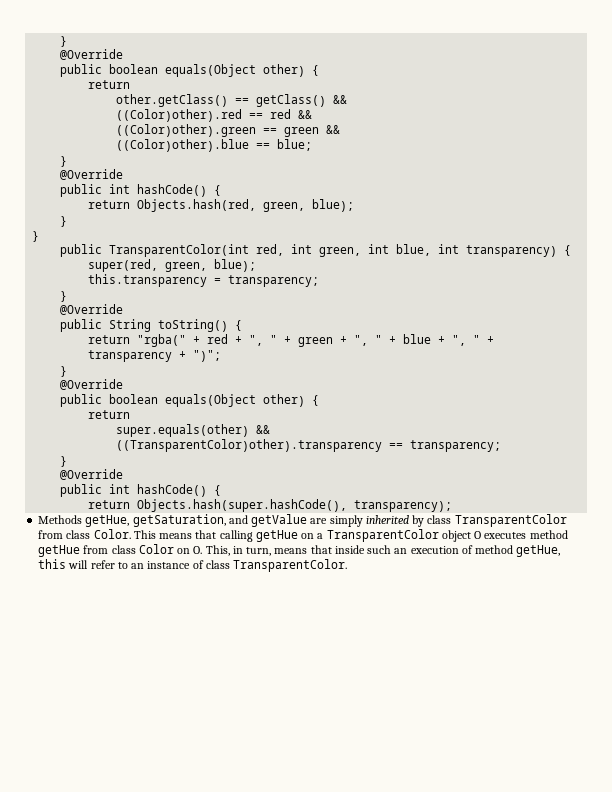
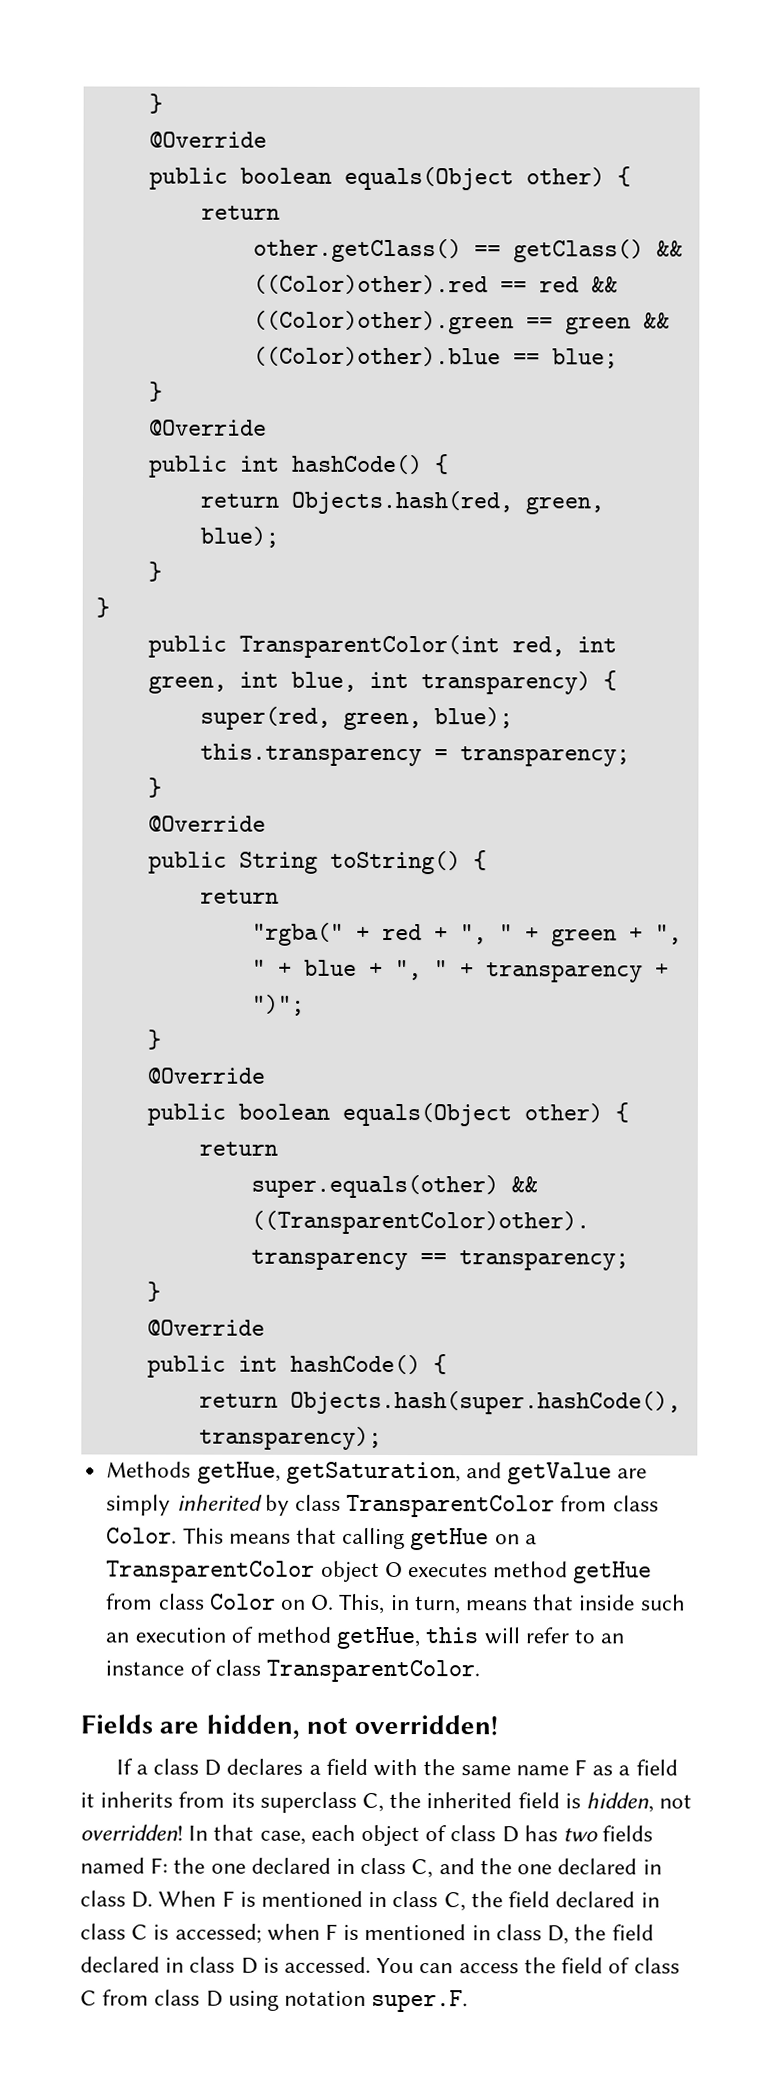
  public String toString() {
- return "rgba(" + red + ", " + green + ", " + blue + ", " + transparency + ")";
+ return
+ "rgba(" + red + ", " + green + ", " + blue + ", " + transparency + ")";
+ Fields are hidden, not overridden!
+ If a class D declares a field with the same name F as a field it inherits from its superclass C, the inherited field is hidden, not overridden! In that case, each object of class D has two fields named F: the one declared in class C, and the one declared in class D. When F is mentioned in class C, the field declared in class C is accessed; when F is mentioned in class D, the field declared in class D is accessed. You can access the field of class C from class D using notation super.F.

